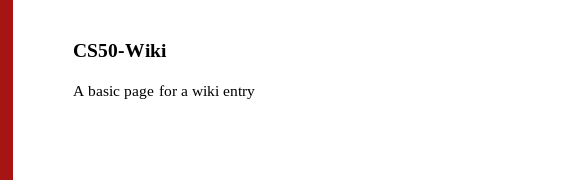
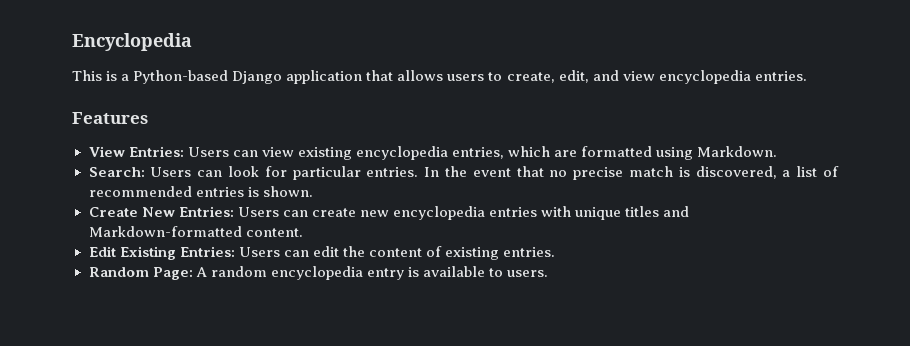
- CS50-Wiki
- A basic page for a wiki entry
+ Encyclopedia
+ This is a Python-based Django application that allows users to create, edit, and view encyclopedia entries.
+ Features
+ View Entries: Users can view existing encyclopedia entries, which are formatted using Markdown.
+ Search: Users can look for particular entries. In the event that no precise match is discovered, a list of recommended entries is shown.
+ Create New Entries: Users can create new encyclopedia entries with unique titles and Markdown-formatted content.
+ Edit Existing Entries: Users can edit the content of existing entries.
+ Random Page: A random encyclopedia entry is available to users.

